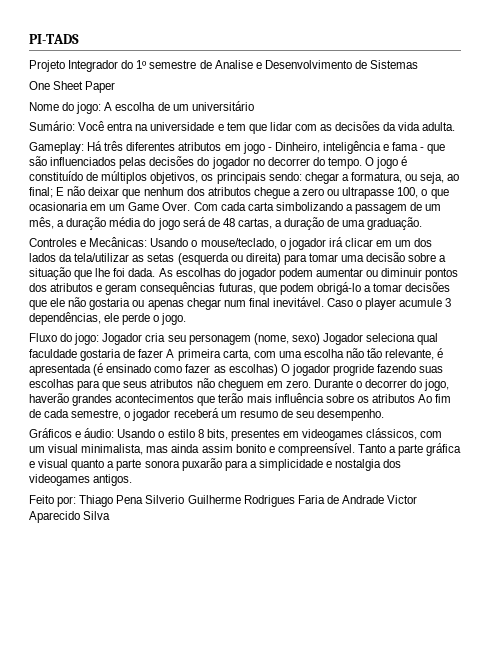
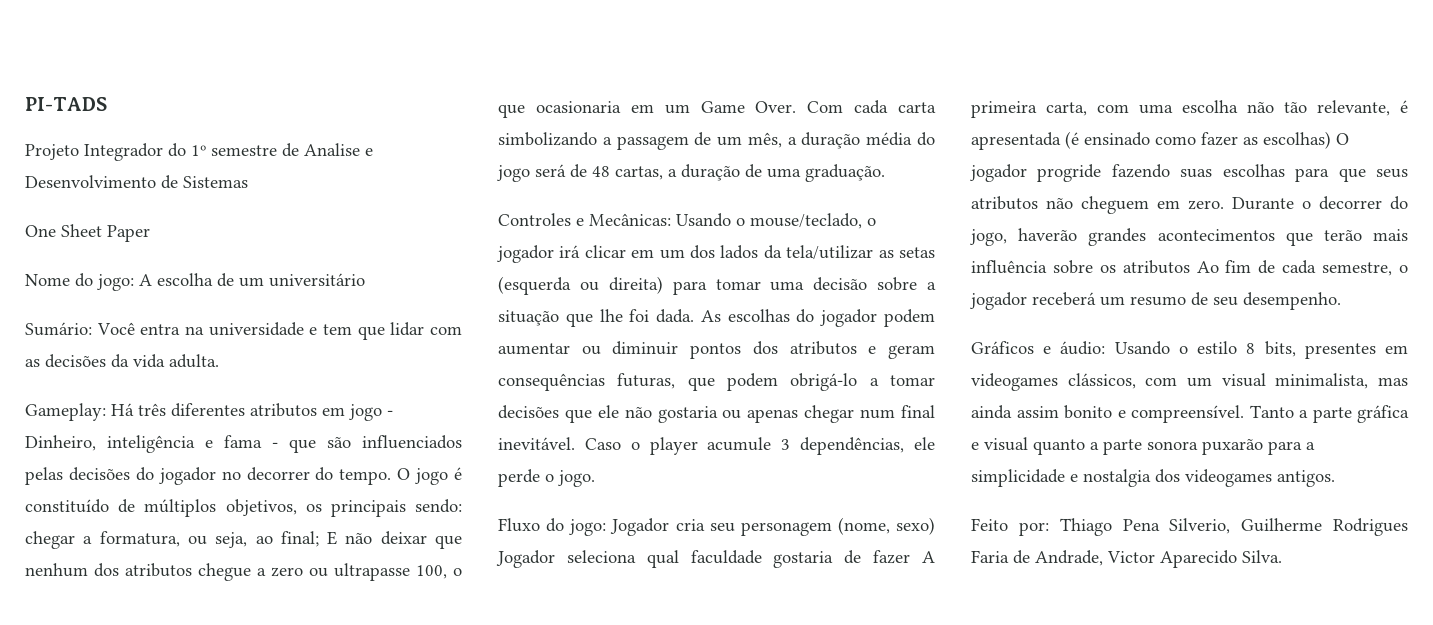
- Feito por: Thiago Pena Silverio Guilherme Rodrigues Faria de Andrade Victor Aparecido Silva
+ Feito por: Thiago Pena Silverio, Guilherme Rodrigues Faria de Andrade, Victor Aparecido Silva.

